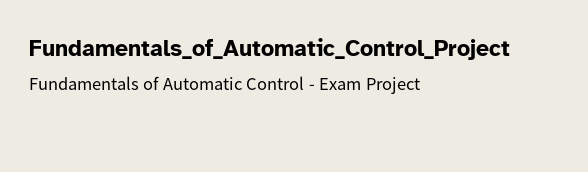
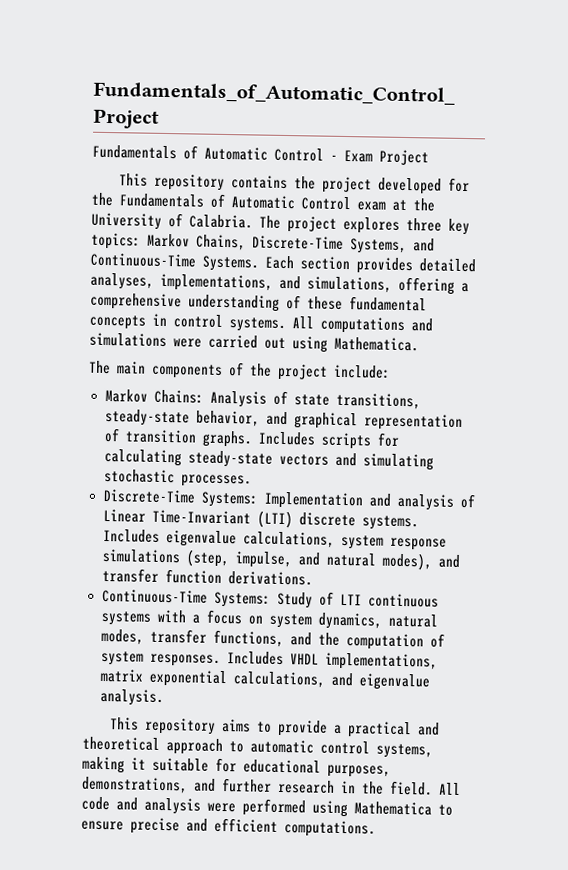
+ This repository contains the project developed for the Fundamentals of Automatic Control exam at the University of Calabria. The project explores three key topics: Markov Chains, Discrete-Time Systems, and Continuous-Time Systems. Each section provides detailed analyses, implementations, and simulations, offering a comprehensive understanding of these fundamental concepts in control systems. All computations and simulations were carried out using Mathematica.
+ The main components of the project include:
+ Markov Chains: Analysis of state transitions, steady-state behavior, and graphical representation of transition graphs. Includes scripts for calculating steady-state vectors and simulating stochastic processes.
+ Discrete-Time Systems: Implementation and analysis of Linear Time-Invariant (LTI) discrete systems. Includes eigenvalue calculations, system response simulations (step, impulse, and natural modes), and transfer function derivations.
+ Continuous-Time Systems: Study of LTI continuous systems with a focus on system dynamics, natural modes, transfer functions, and the computation of system responses. Includes VHDL implementations, matrix exponential calculations, and eigenvalue analysis.
+ This repository aims to provide a practical and theoretical approach to automatic control systems, making it suitable for educational purposes, demonstrations, and further research in the field. All code and analysis were performed using Mathematica to ensure precise and efficient computations.

